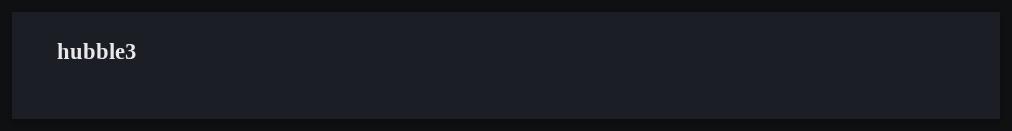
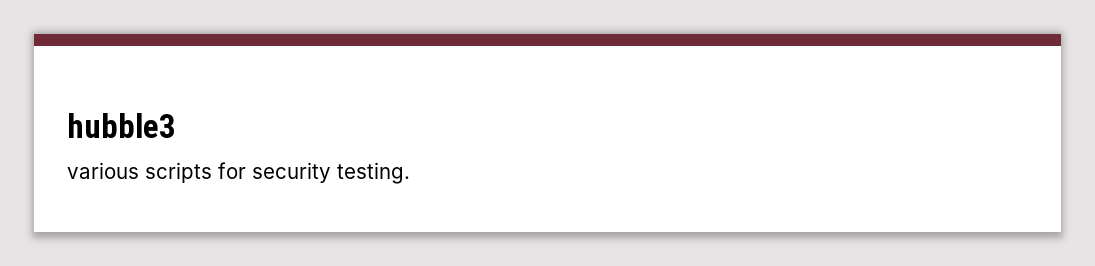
+ various scripts for security testing.

